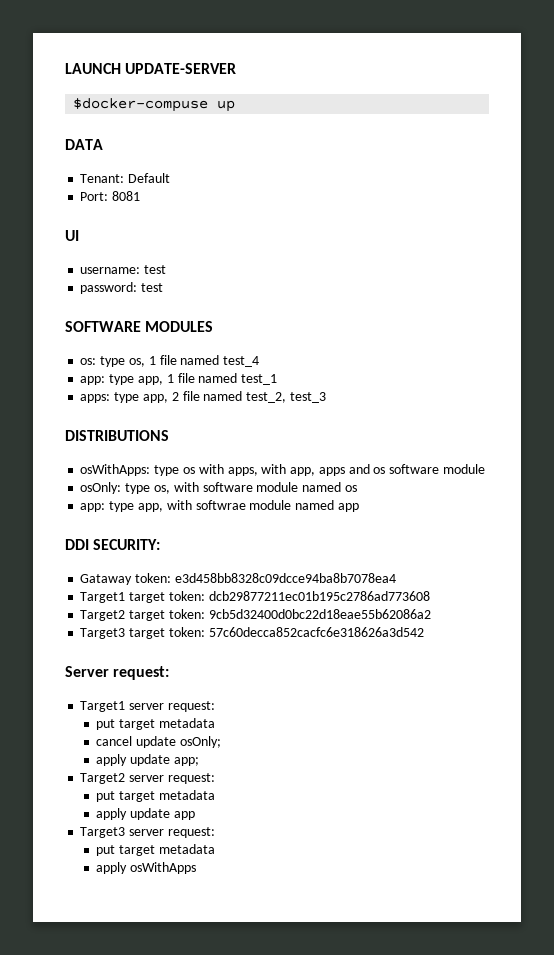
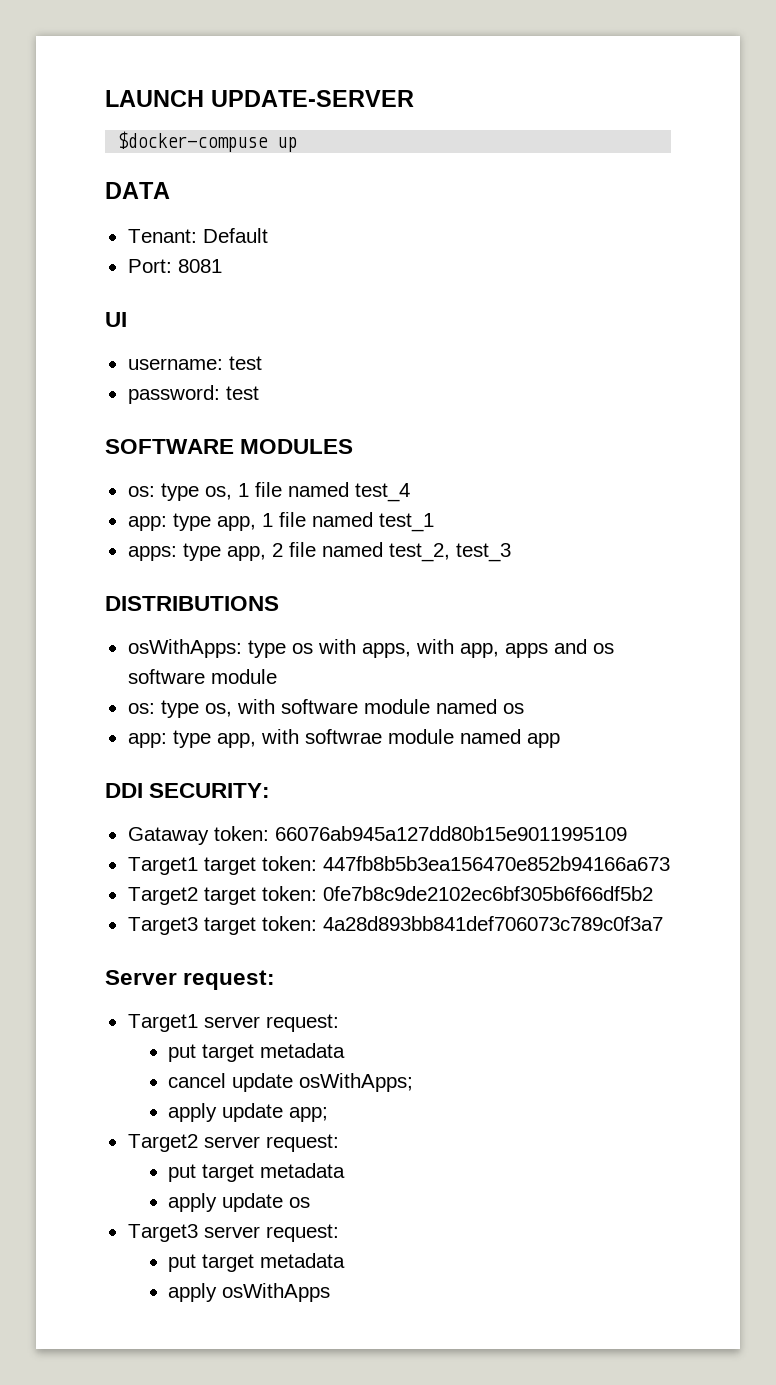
- osOnly: type os, with software module named os
+ os: type os, with software module named os
- Gataway token: e3d458bb8328c09dcce94ba8b7078ea4
+ Gataway token: 66076ab945a127dd80b15e9011995109
- Target1 target token: dcb29877211ec01b195c2786ad773608
+ Target1 target token: 447fb8b5b3ea156470e852b94166a673
- Target2 target token: 9cb5d32400d0bc22d18eae55b62086a2
+ Target2 target token: 0fe7b8c9de2102ec6bf305b6f66df5b2
- Target3 target token: 57c60decca852cacfc6e318626a3d542
+ Target3 target token: 4a28d893bb841def706073c789c0f3a7
- cancel update osOnly;
+ cancel update osWithApps;
- apply update app
+ apply update os

